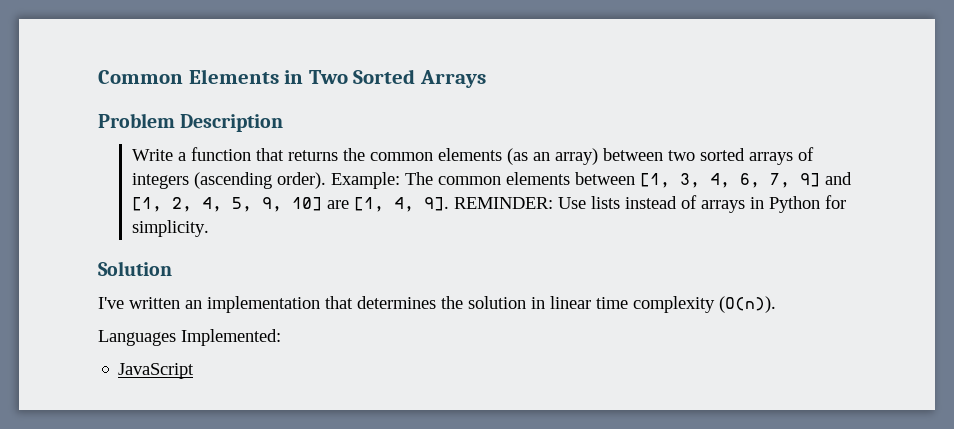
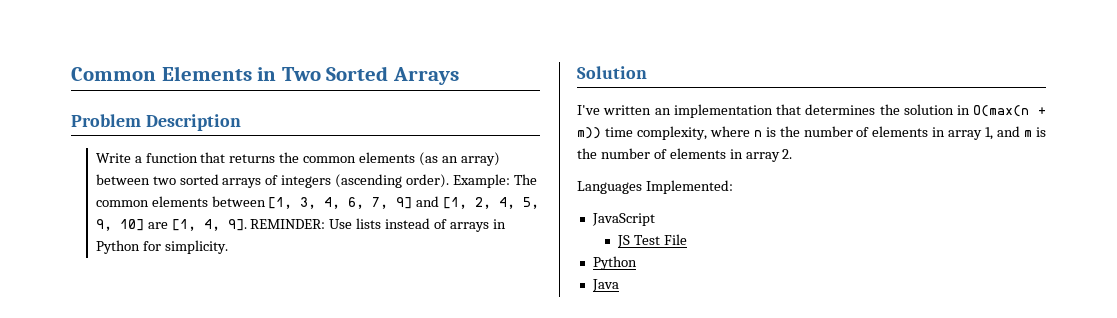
- I've written an implementation that determines the solution in linear time complexity (O(n)).
+ I've written an implementation that determines the solution in O(max(n + m)) time complexity, where n is the number of elements in array 1, and m is the number of elements in array 2.
  Languages Implemented:
  JavaScript
+ JS Test File
+ Python
+ Java

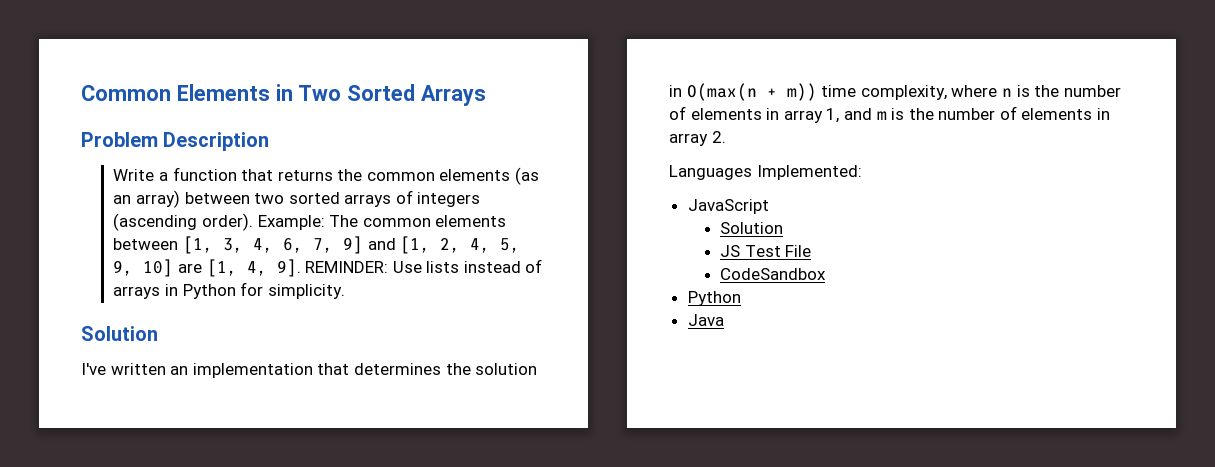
  JavaScript
+ Solution
+ CodeSandbox

